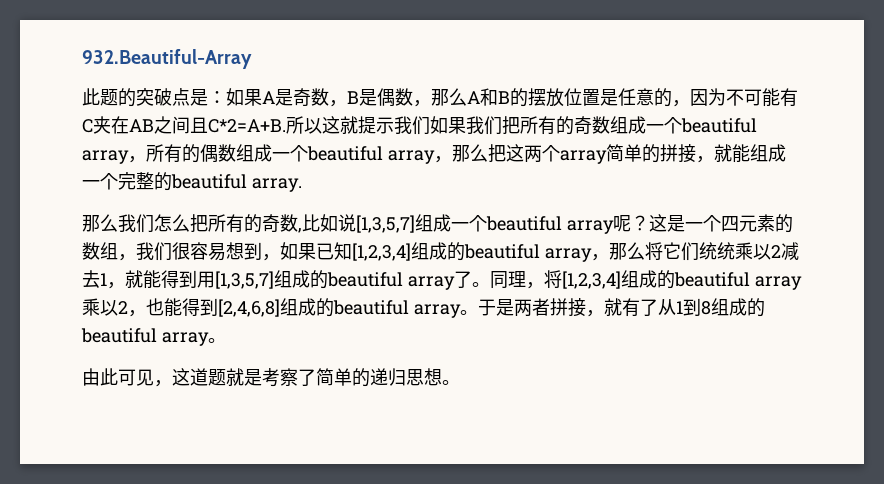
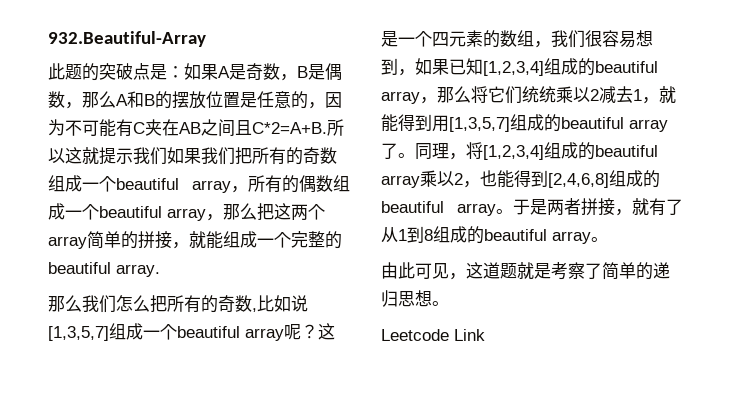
+ Leetcode Link

